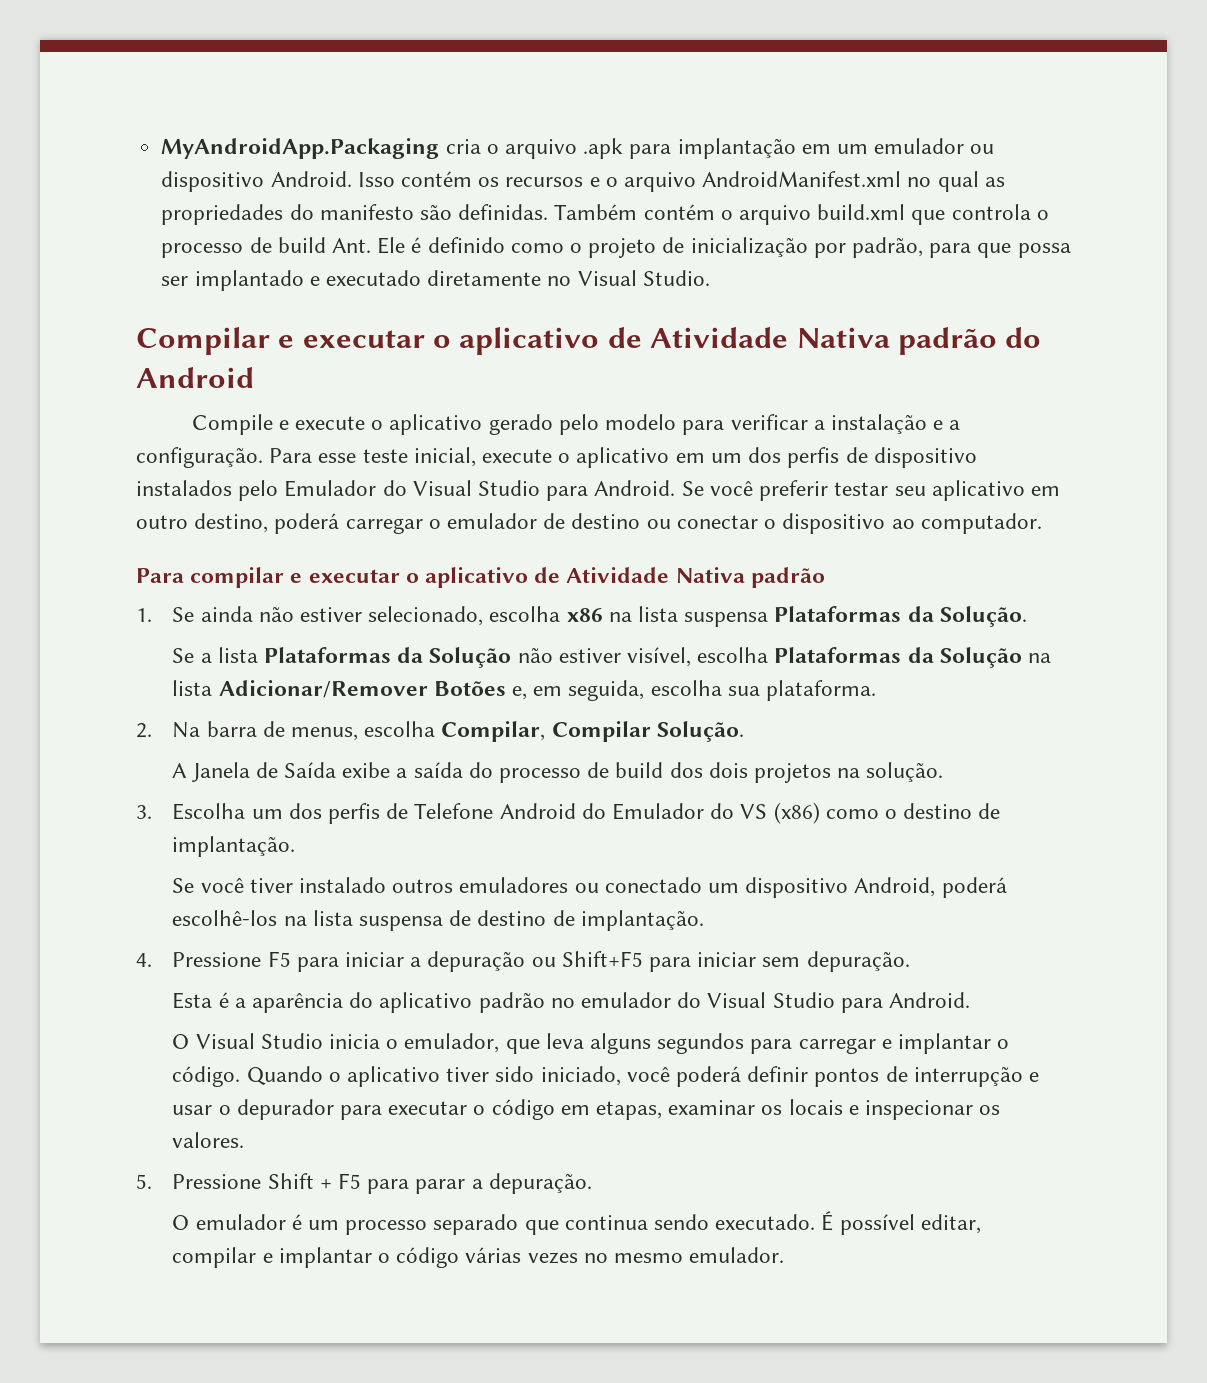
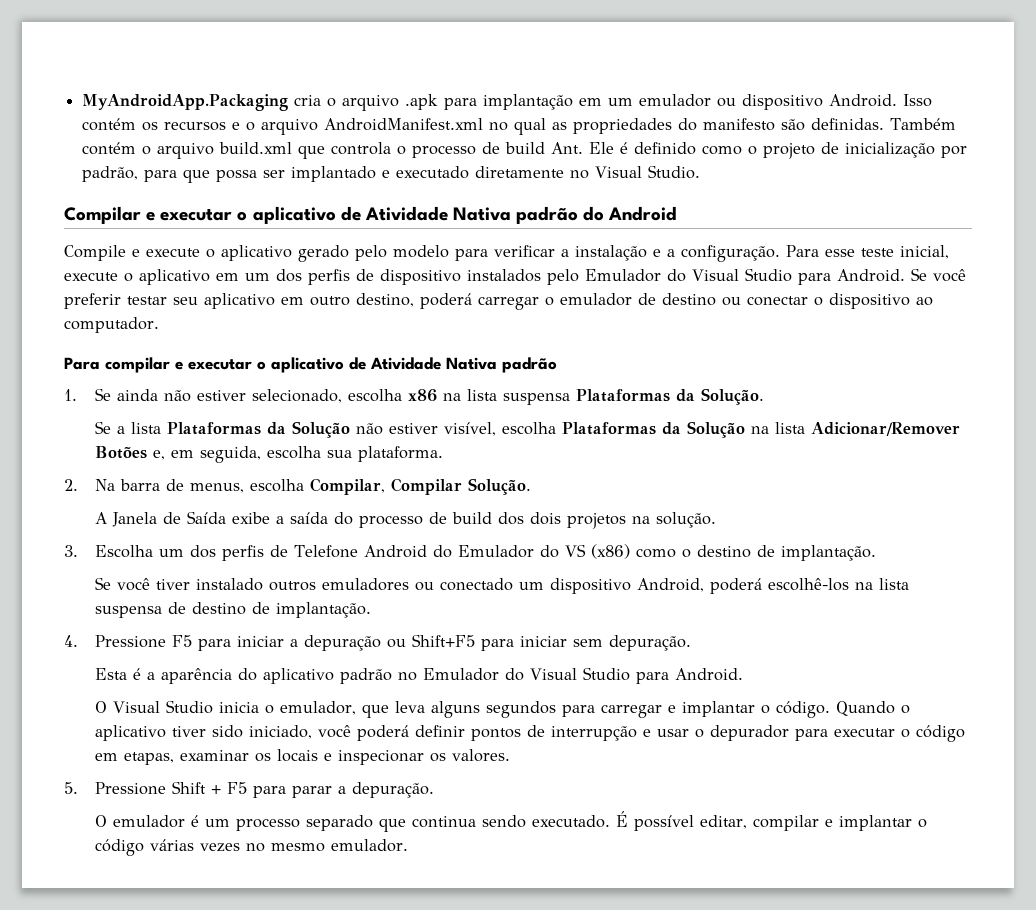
- Esta é a aparência do aplicativo padrão no emulador do Visual Studio para Android.
+ Esta é a aparência do aplicativo padrão no Emulador do Visual Studio para Android.

